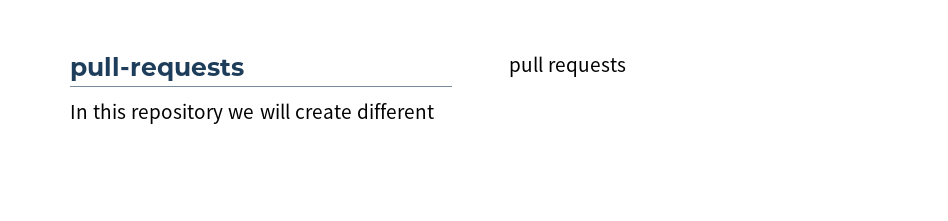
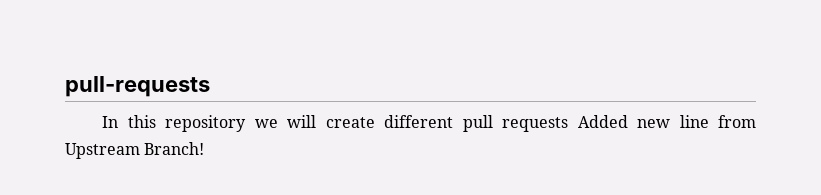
- In this repository we will create different pull requests
+ In this repository we will create different pull requests Added new line from Upstream Branch!

